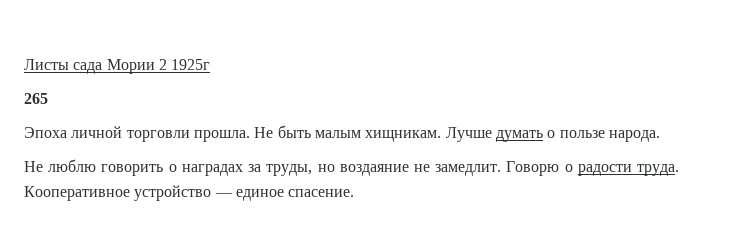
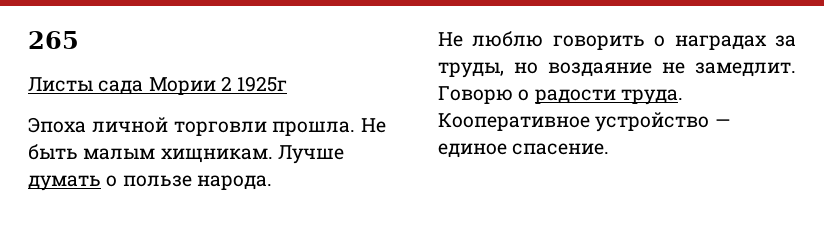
+ 265
- 265

